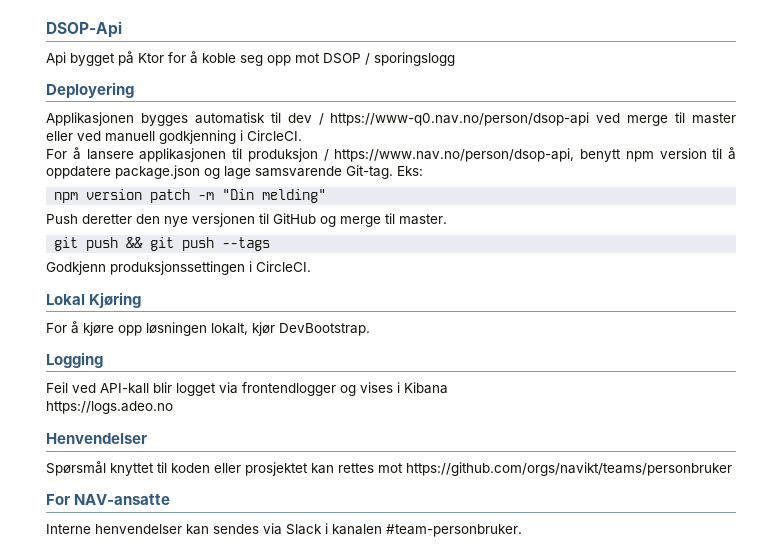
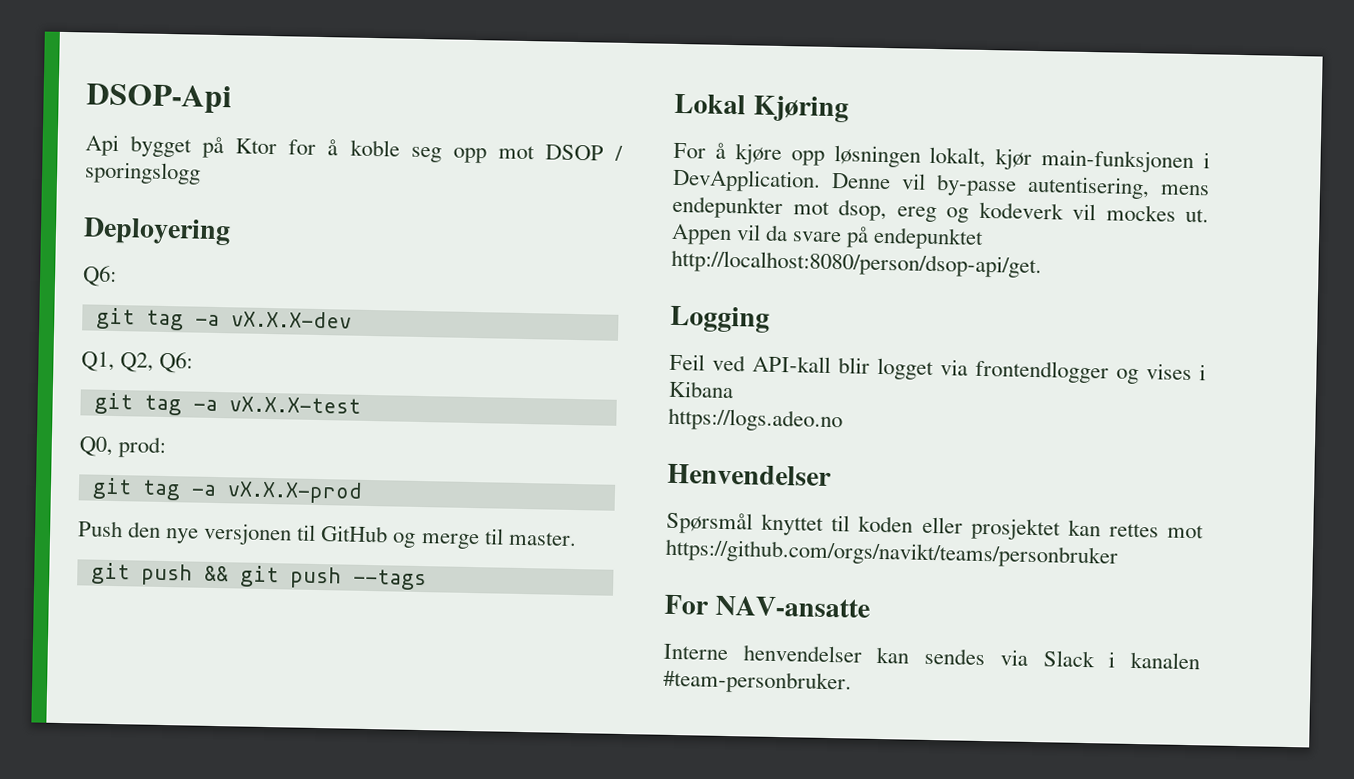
  Deployering
- Applikasjonen bygges automatisk til dev / https://www-q0.nav.no/person/dsop-api ved merge til master eller ved manuell godkjenning i CircleCI.
- For å lansere applikasjonen til produksjon / https://www.nav.no/person/dsop-api, benytt npm version til å oppdatere package.json og lage samsvarende Git-tag. Eks:
- npm version patch -m "Din melding"
+ Q6:
+ git tag -a vX.X.X-dev
+ Q1, Q2, Q6:
+ git tag -a vX.X.X-test
+ Q0, prod:
+ git tag -a vX.X.X-prod
- Push deretter den nye versjonen til GitHub og merge til master.
+ Push den nye versjonen til GitHub og merge til master.
- Godkjenn produksjonssettingen i CircleCI.
- For å kjøre opp løsningen lokalt, kjør DevBootstrap.
+ For å kjøre opp løsningen lokalt, kjør main-funksjonen i DevApplication. Denne vil by-passe autentisering, mens endepunkter mot dsop, ereg og kodeverk vil mockes ut. Appen vil da svare på endepunktet http://localhost:8080/person/dsop-api/get.

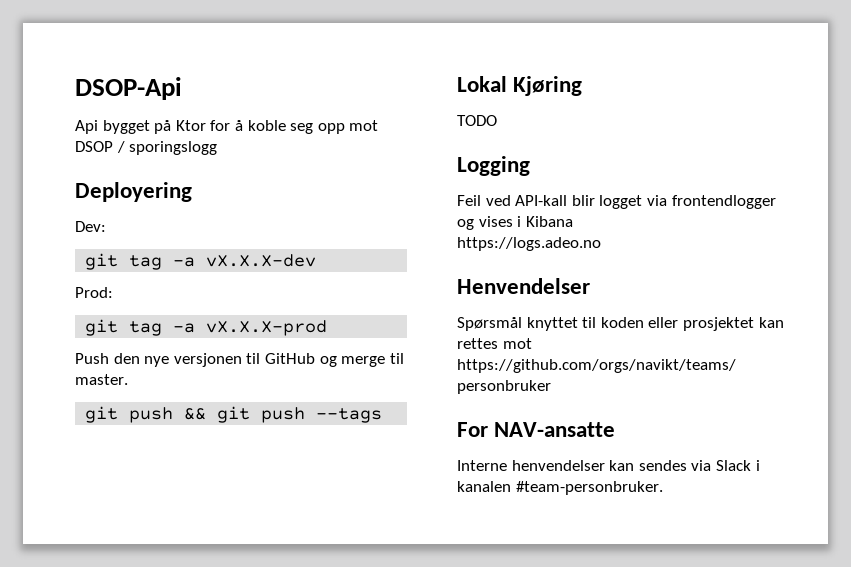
  Deployering
- Q6:
+ Dev:
- Q1, Q2, Q6:
- git tag -a vX.X.X-test
- Q0, prod:
+ Prod:
- For å kjøre opp løsningen lokalt, kjør main-funksjonen i DevApplication. Denne vil by-passe autentisering, mens endepunkter mot dsop, ereg og kodeverk vil mockes ut. Appen vil da svare på endepunktet http://localhost:8080/person/dsop-api/get.
+ TODO

